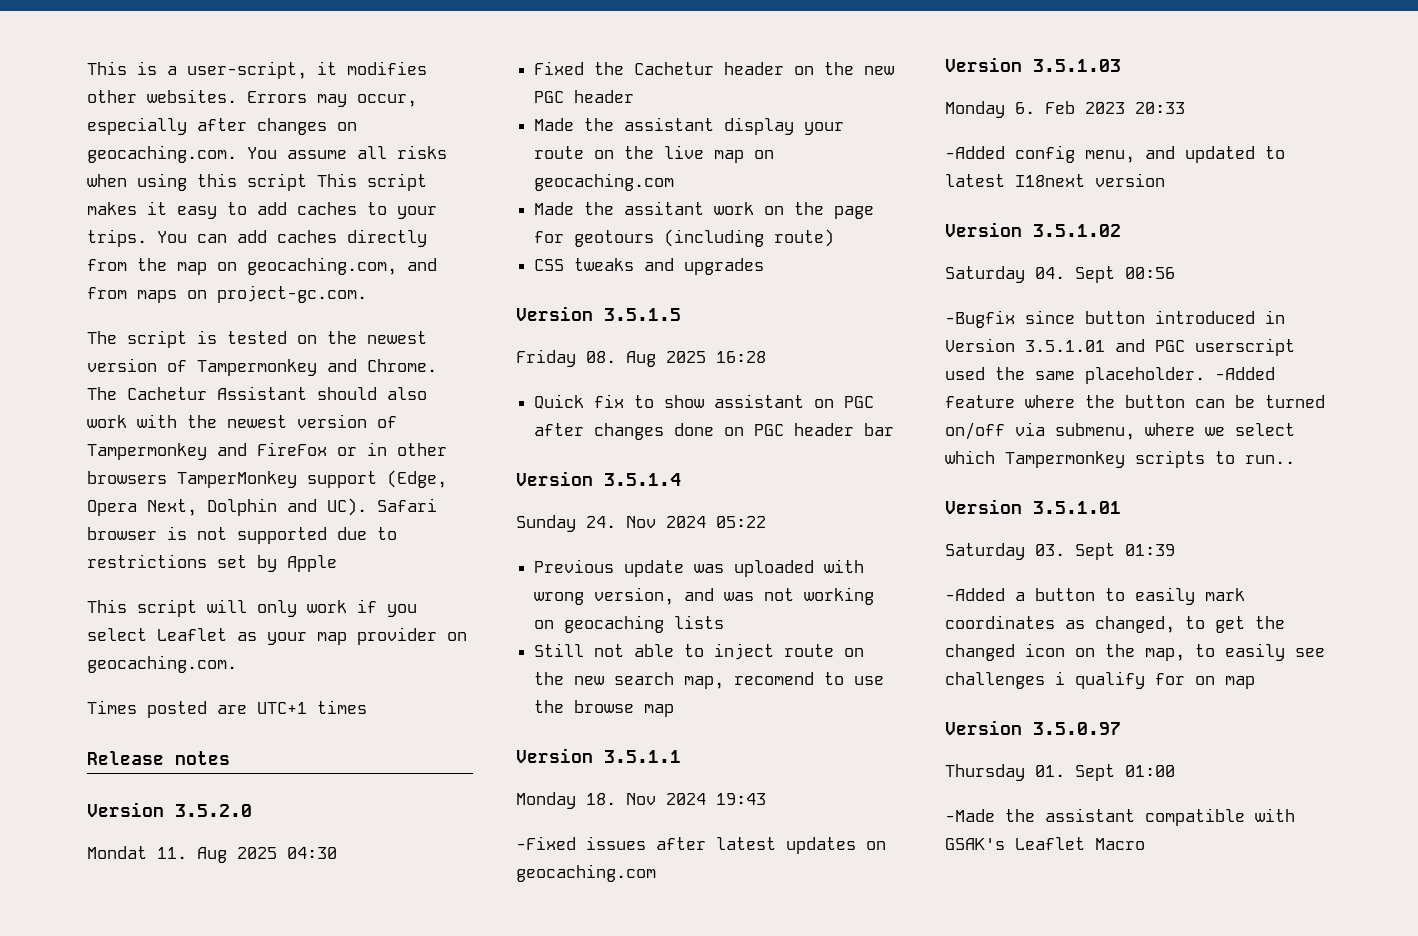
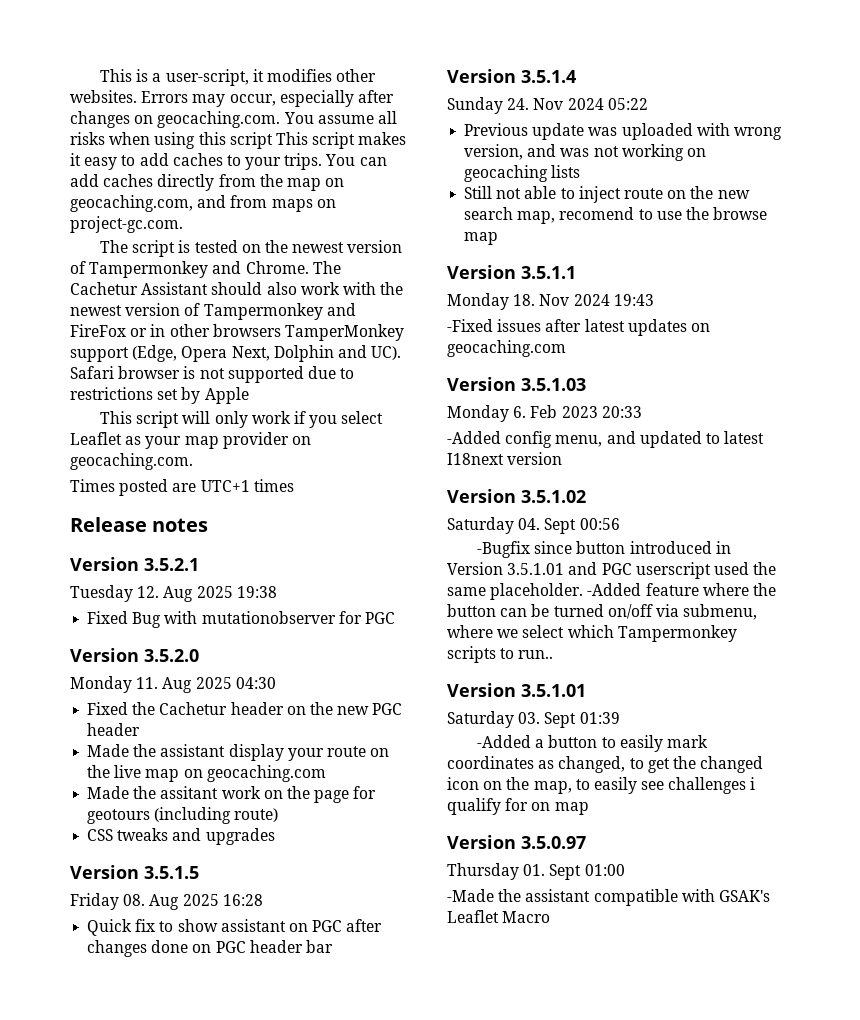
+ Version 3.5.2.1
+ Tuesday 12. Aug 2025 19:38
+ Fixed Bug with mutationobserver for PGC
- Mondat 11. Aug 2025 04:30
+ Monday 11. Aug 2025 04:30

